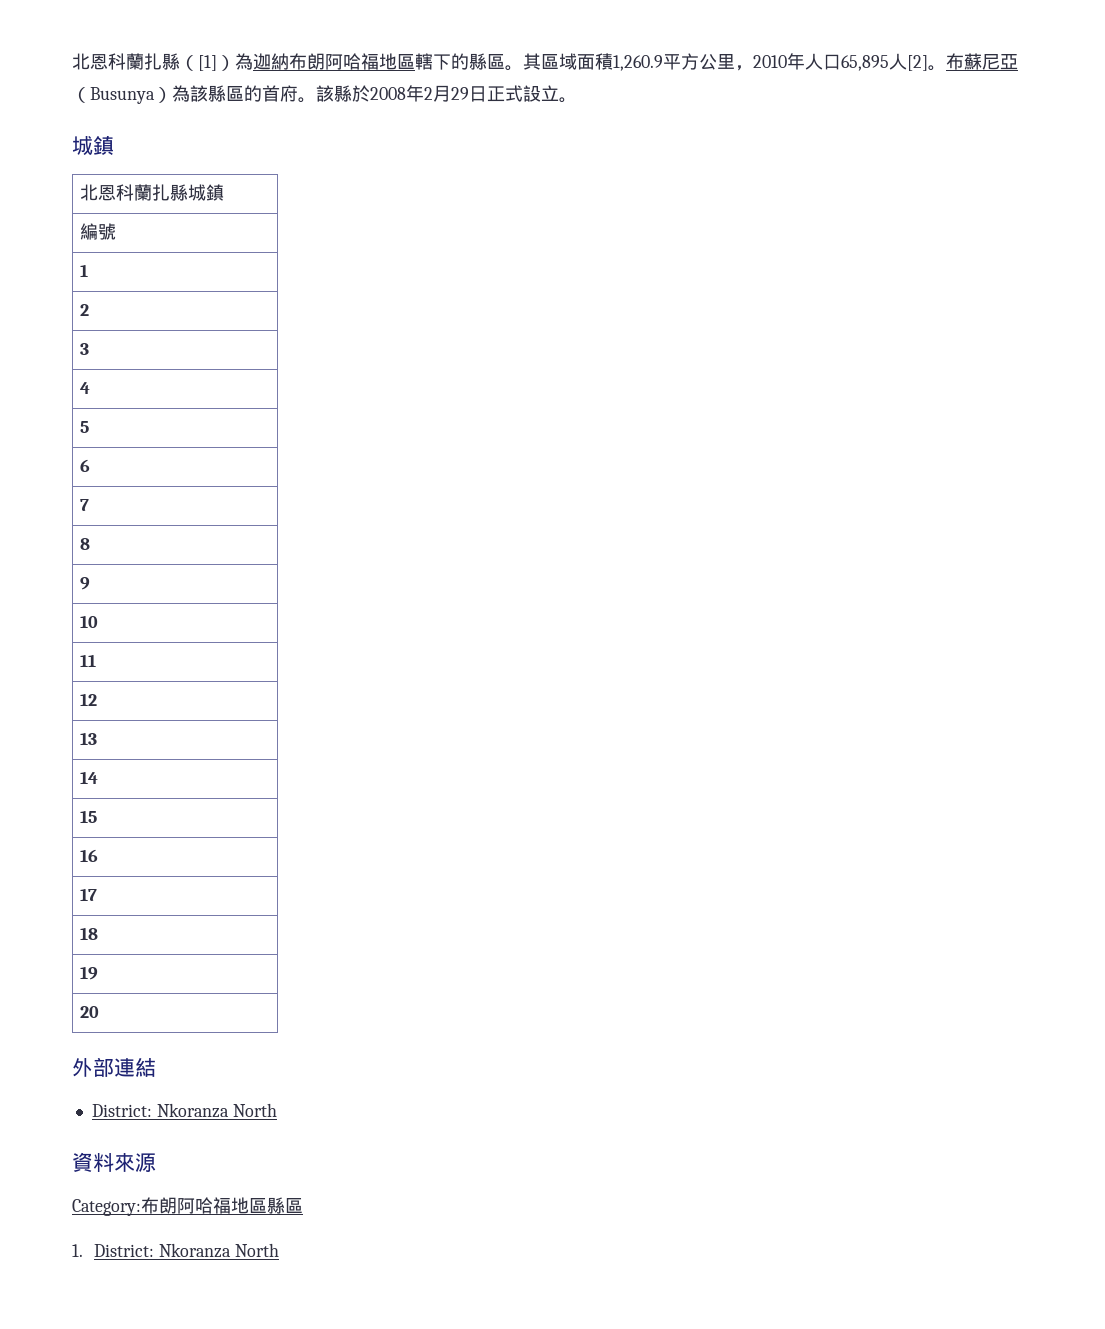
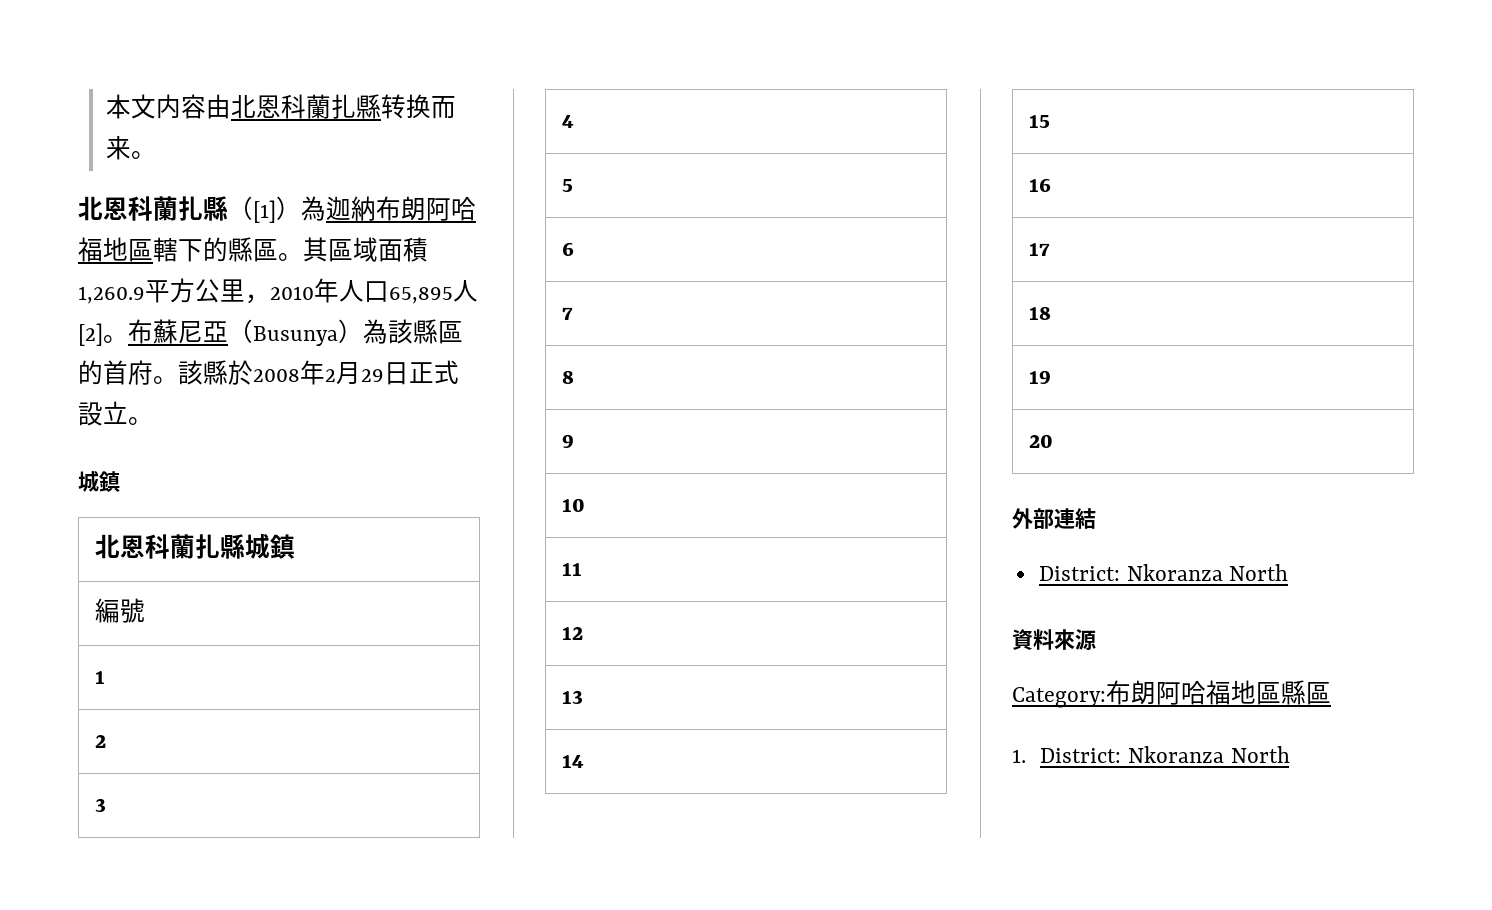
+ 本文内容由北恩科蘭扎縣转换而来。

